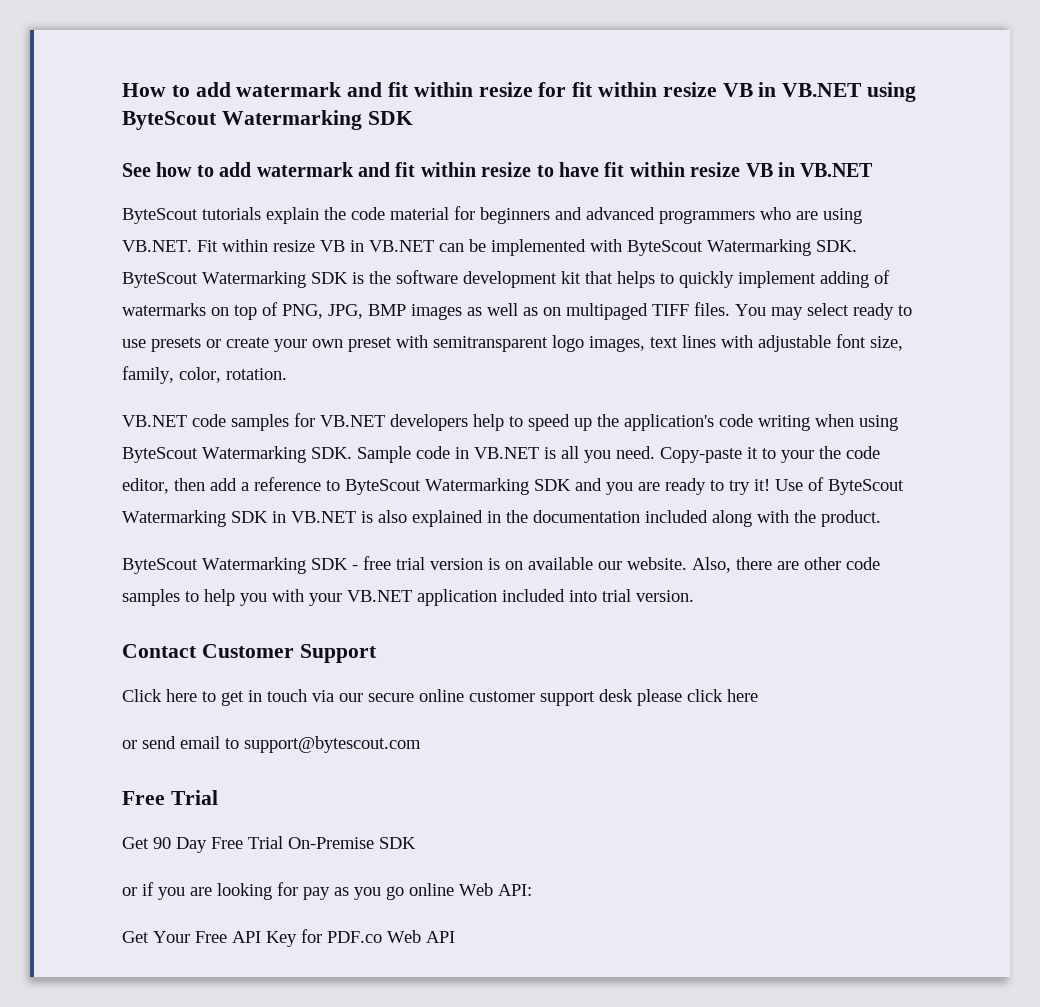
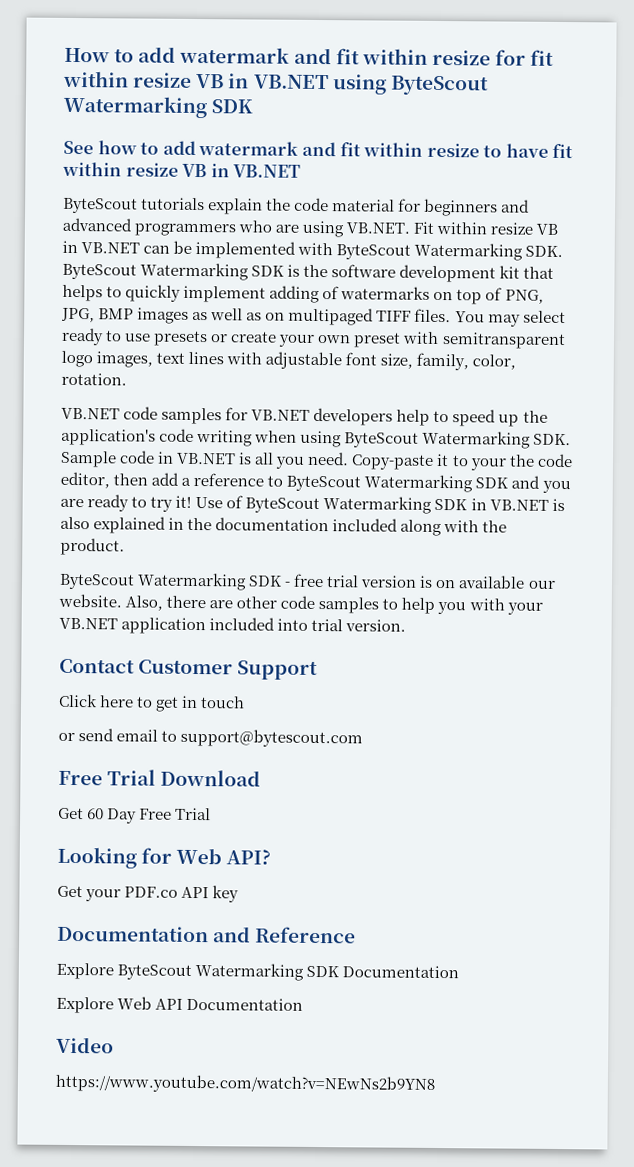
- Click here to get in touch via our secure online customer support desk please click here
+ Click here to get in touch
  or send email to support@bytescout.com
- Free Trial
- Get 90 Day Free Trial On-Premise SDK
- or if you are looking for pay as you go online Web API:
- Get Your Free API Key for PDF.co Web API
+ Free Trial Download
+ Get 60 Day Free Trial
+ Looking for Web API?
+ Get your PDF.co API key
+ Documentation and Reference
+ Explore ByteScout Watermarking SDK Documentation
+ Explore Web API Documentation
+ Video
+ https://www.youtube.com/watch?v=NEwNs2b9YN8

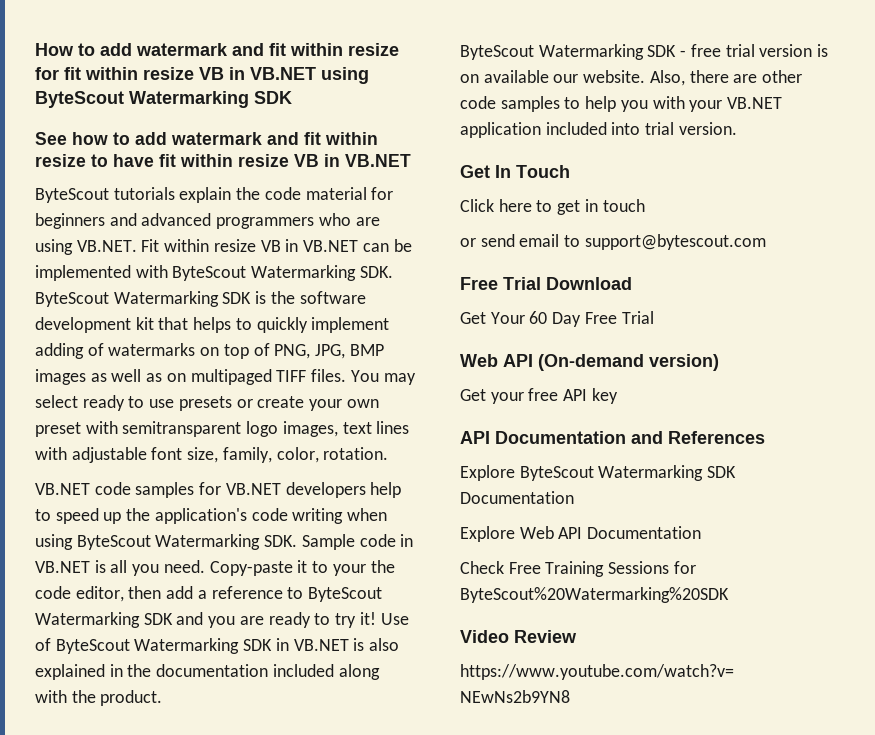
- Contact Customer Support
+ Get In Touch
- Get 60 Day Free Trial
+ Get Your 60 Day Free Trial
- Looking for Web API?
+ Web API (On-demand version)
- Get your PDF.co API key
+ Get your free API key
- Documentation and Reference
+ API Documentation and References
+ Check Free Training Sessions for ByteScout%20Watermarking%20SDK
- Video
+ Video Review

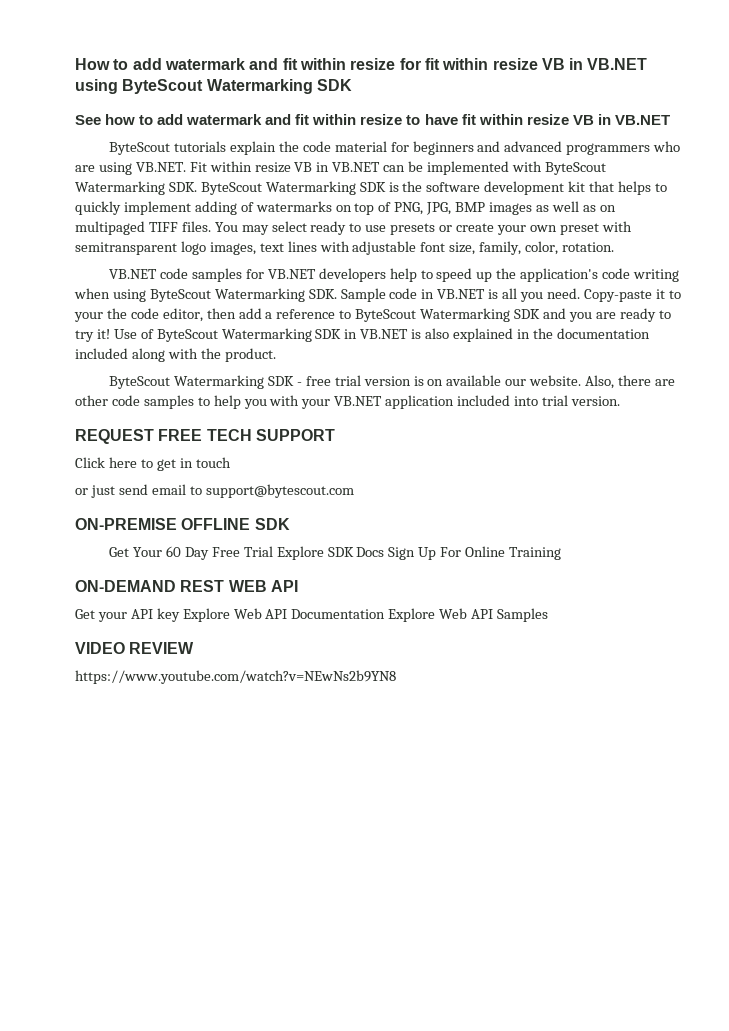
- Get In Touch
+ REQUEST FREE TECH SUPPORT
- or send email to support@bytescout.com
+ or just send email to support@bytescout.com
- Free Trial Download
+ ON-PREMISE OFFLINE SDK
- Get Your 60 Day Free Trial
- Web API (On-demand version)
+ Get Your 60 Day Free Trial Explore SDK Docs Sign Up For Online Training
+ ON-DEMAND REST WEB API
- Get your free API key
- API Documentation and References
- Explore ByteScout Watermarking SDK Documentation
- Explore Web API Documentation
- Check Free Training Sessions for ByteScout%20Watermarking%20SDK
- Video Review
+ Get your API key Explore Web API Documentation Explore Web API Samples
+ VIDEO REVIEW

